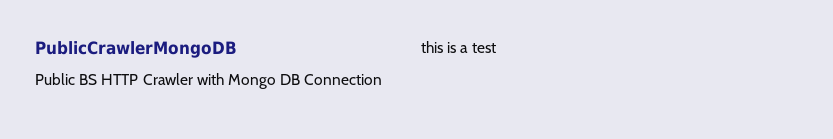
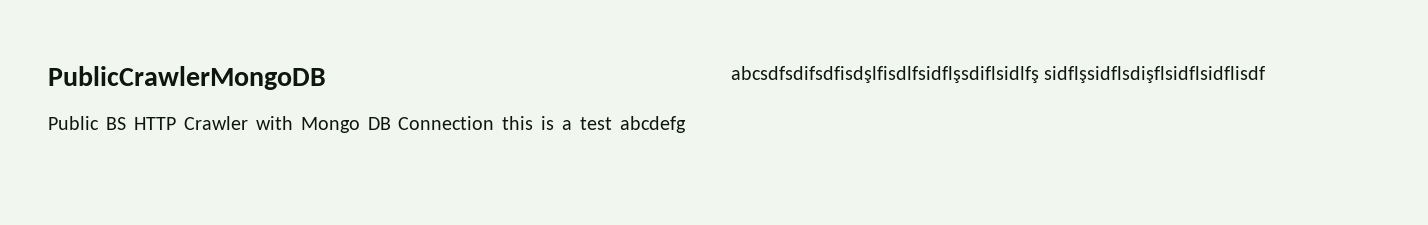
- Public BS HTTP Crawler with Mongo DB Connection this is a test
+ Public BS HTTP Crawler with Mongo DB Connection this is a test abcdefg abcsdfsdifsdfisdşlfisdlfsidflşsdiflsidlfş sidflşsidflsdişflsidflsidflisdf

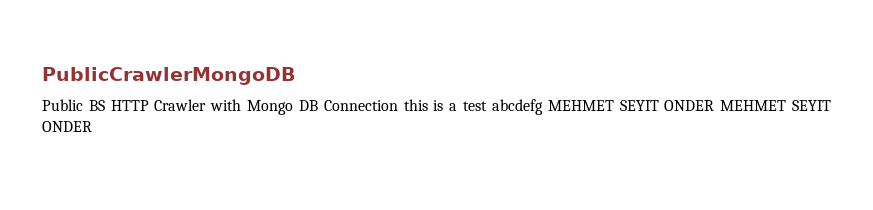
- Public BS HTTP Crawler with Mongo DB Connection this is a test abcdefg abcsdfsdifsdfisdşlfisdlfsidflşsdiflsidlfş sidflşsidflsdişflsidflsidflisdf
+ Public BS HTTP Crawler with Mongo DB Connection this is a test abcdefg MEHMET SEYIT ONDER MEHMET SEYIT ONDER

